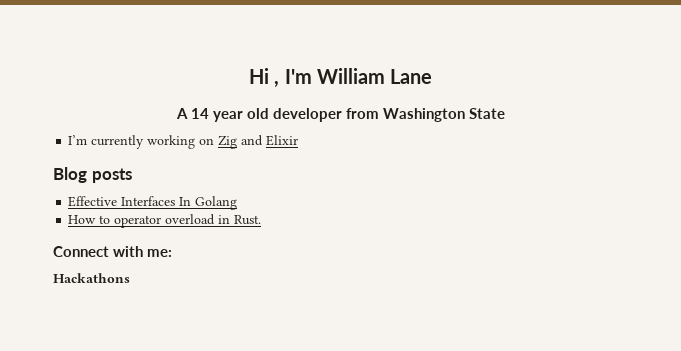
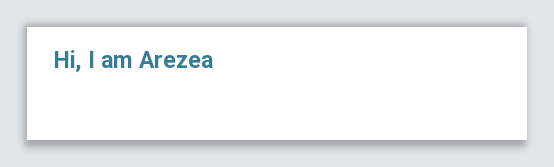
- Hi , I'm William Lane
- A 14 year old developer from Washington State
- I’m currently working on Zig and Elixir
- Blog posts
- Effective Interfaces In Golang
- How to operator overload in Rust.
- Connect with me:
- Hackathons
+ Hi, I am Arezea

